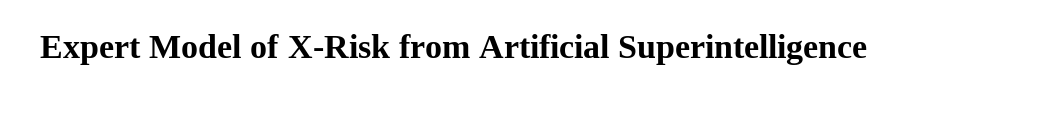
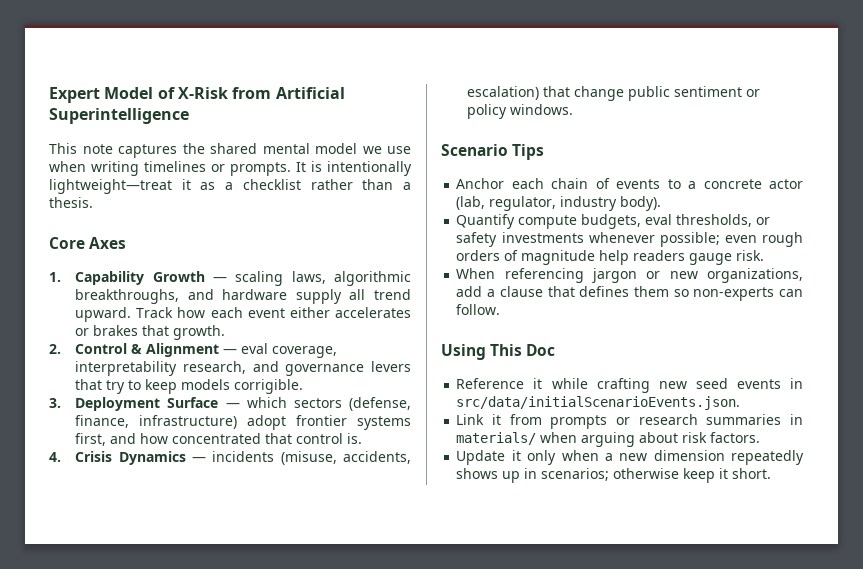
+ This note captures the shared mental model we use when writing timelines or prompts. It is intentionally lightweight—treat it as a checklist rather than a thesis.
+ Core Axes
+ 1. Capability Growth — scaling laws, algorithmic breakthroughs, and hardware supply all trend upward. Track how each event either accelerates or brakes that growth.
+ 2. Control & Alignment — eval coverage, interpretability research, and governance levers that try to keep models corrigible.
+ 3. Deployment Surface — which sectors (defense, finance, infrastructure) adopt frontier systems first, and how concentrated that control is.
+ 4. Crisis Dynamics — incidents (misuse, accidents, escalation) that change public sentiment or policy windows.
+ Scenario Tips
+ Anchor each chain of events to a concrete actor (lab, regulator, industry body).
+ Quantify compute budgets, eval thresholds, or safety investments whenever possible; even rough orders of magnitude help readers gauge risk.
+ When referencing jargon or new organizations, add a clause that defines them so non-experts can follow.
+ Using This Doc
+ Reference it while crafting new seed events in src/data/initialScenarioEvents.json.
+ Link it from prompts or research summaries in materials/ when arguing about risk factors.
+ Update it only when a new dimension repeatedly shows up in scenarios; otherwise keep it short.

